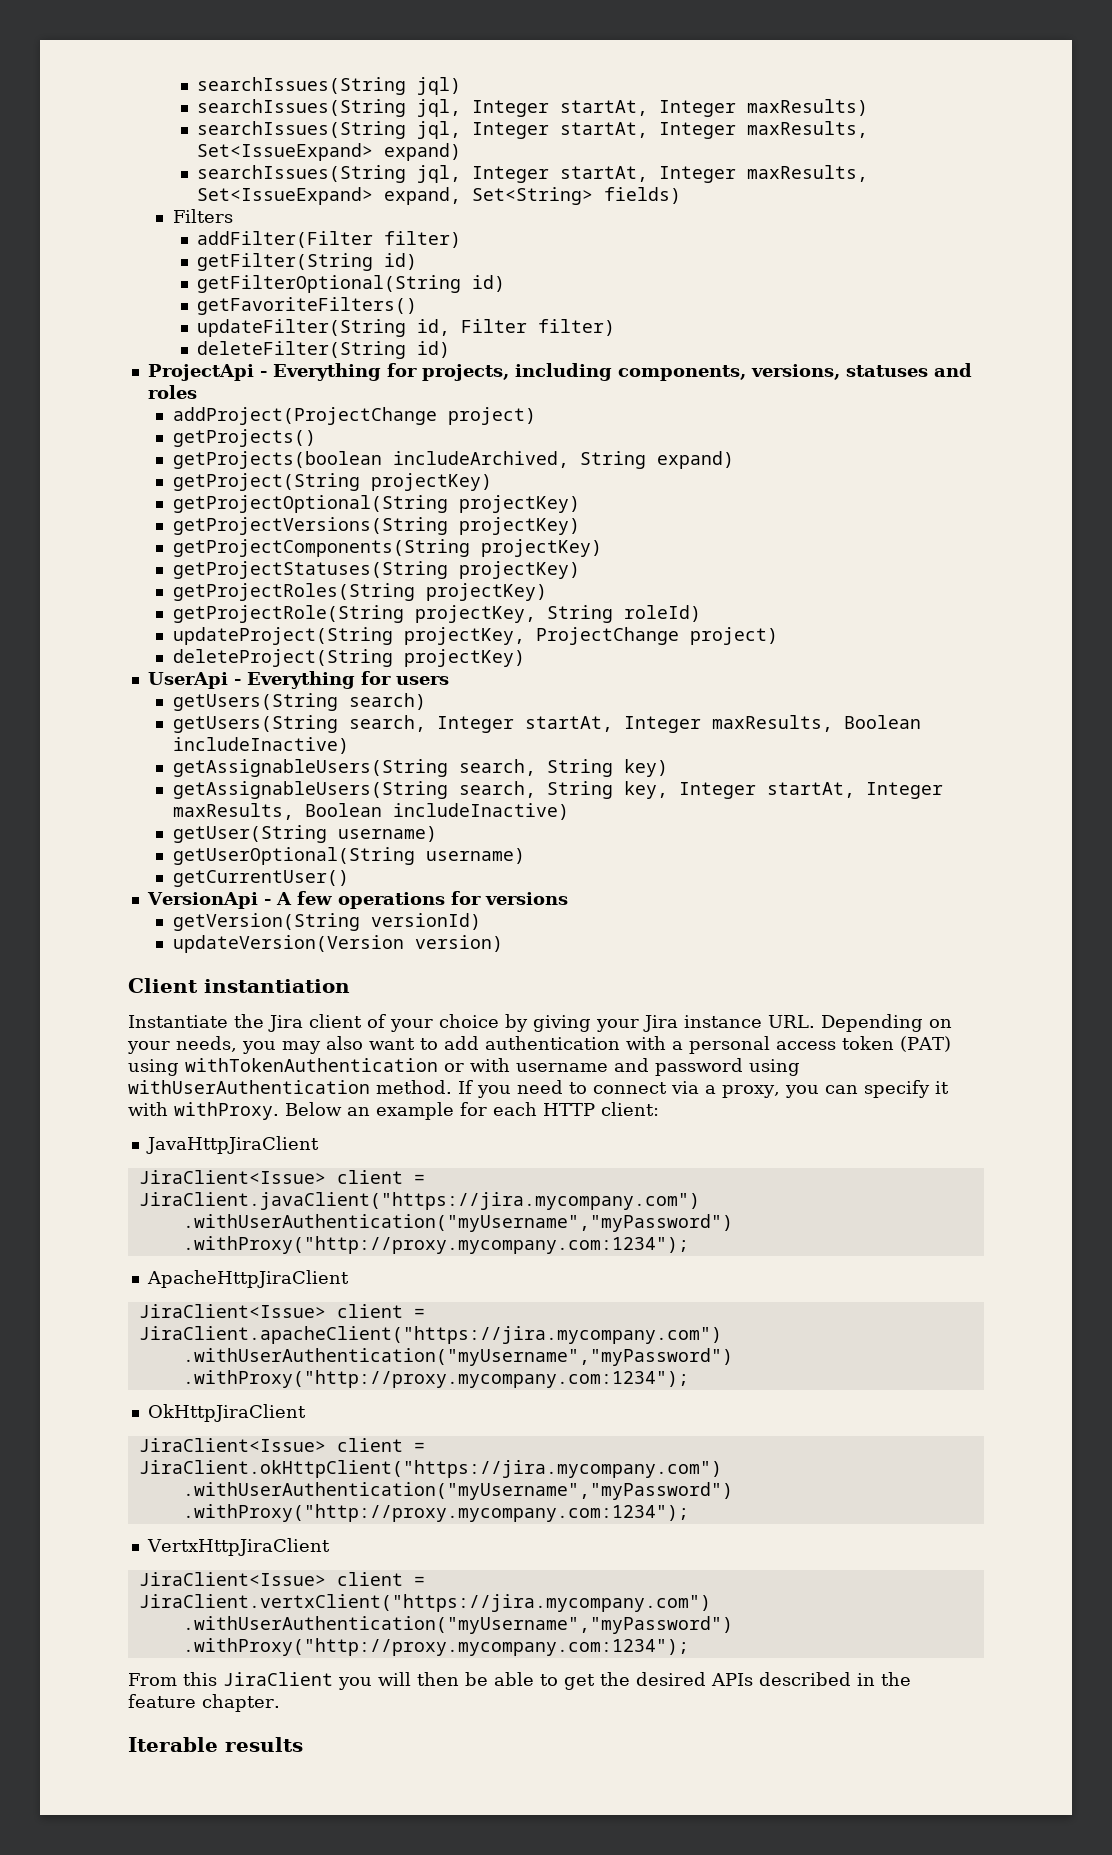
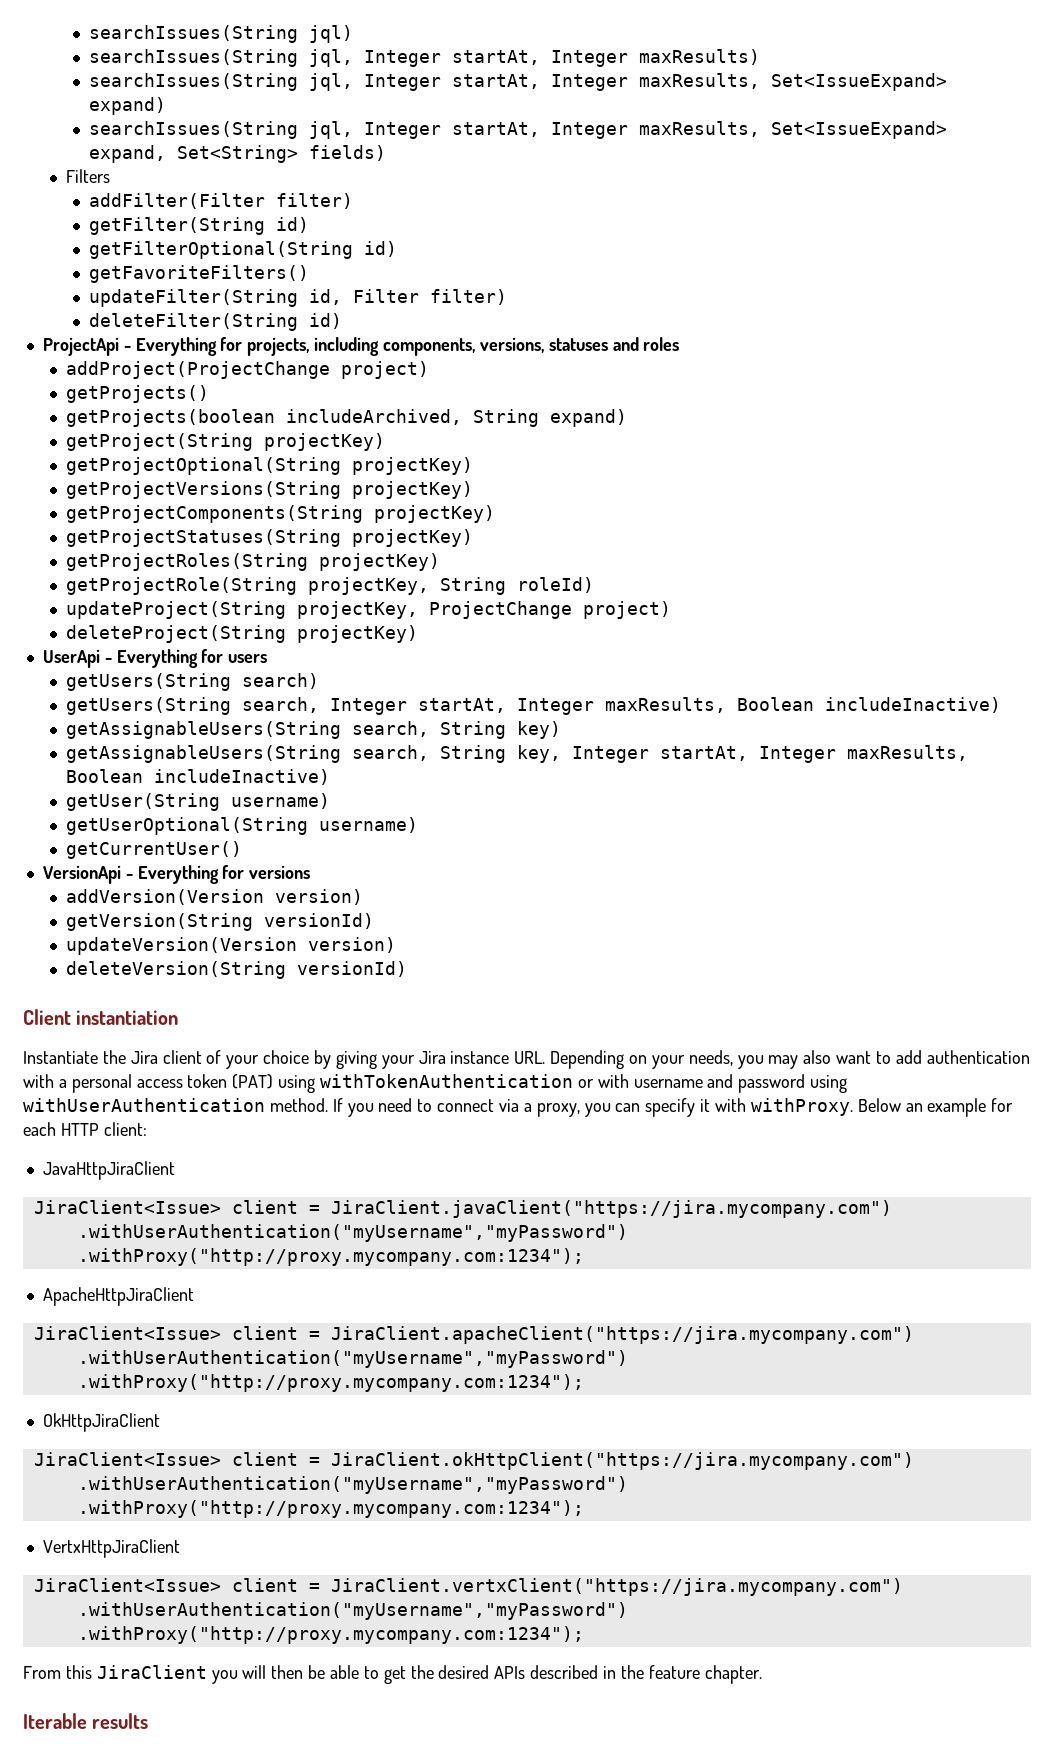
- VersionApi - A few operations for versions
+ VersionApi - Everything for versions
+ addVersion(Version version)
+ deleteVersion(String versionId)

